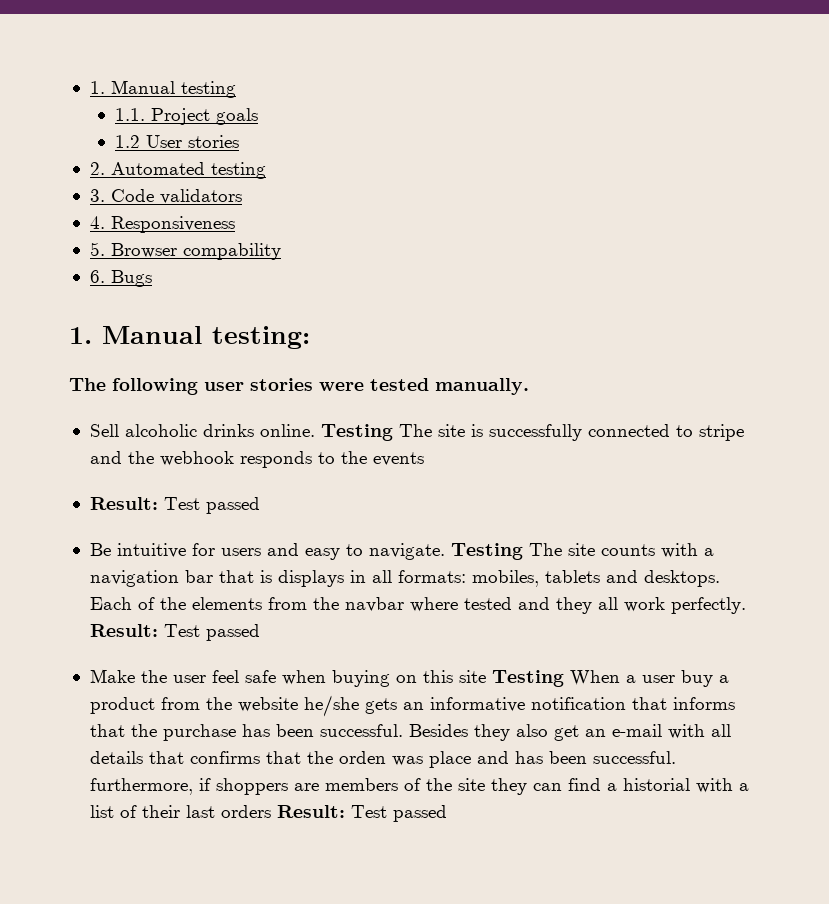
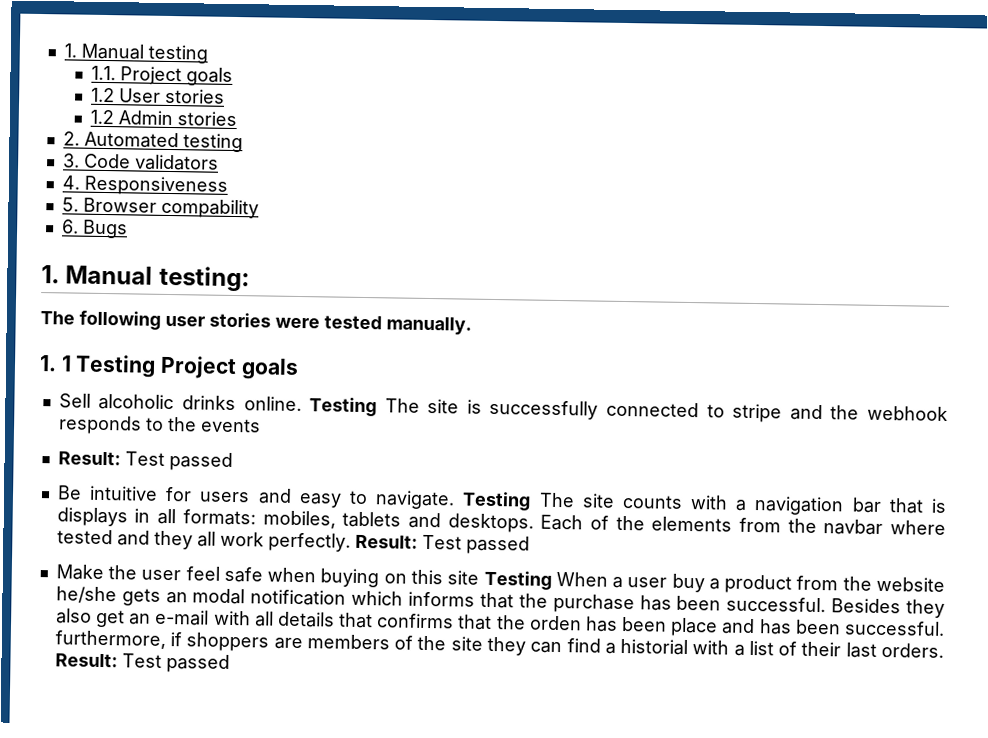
+ 1.2 Admin stories
+ 1. 1 Testing Project goals
- Make the user feel safe when buying on this site Testing When a user buy a product from the website he/she gets an informative notification that informs that the purchase has been successful.
+ Make the user feel safe when buying on this site Testing When a user buy a product from the website he/she gets an modal notification which informs that the purchase has been successful.
- Besides they also get an e-mail with all details that confirms that the orden was place and has been successful. furthermore, if shoppers are members of the site they can find a historial with a list of their last orders Result: Test passed
+ Besides they also get an e-mail with all details that confirms that the orden has been place and has been successful. furthermore, if shoppers are members of the site they can find a historial with a list of their last orders. Result: Test passed

